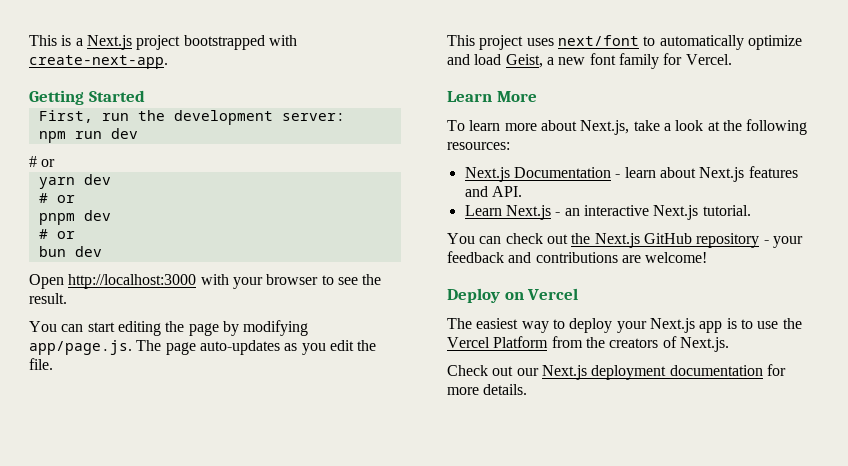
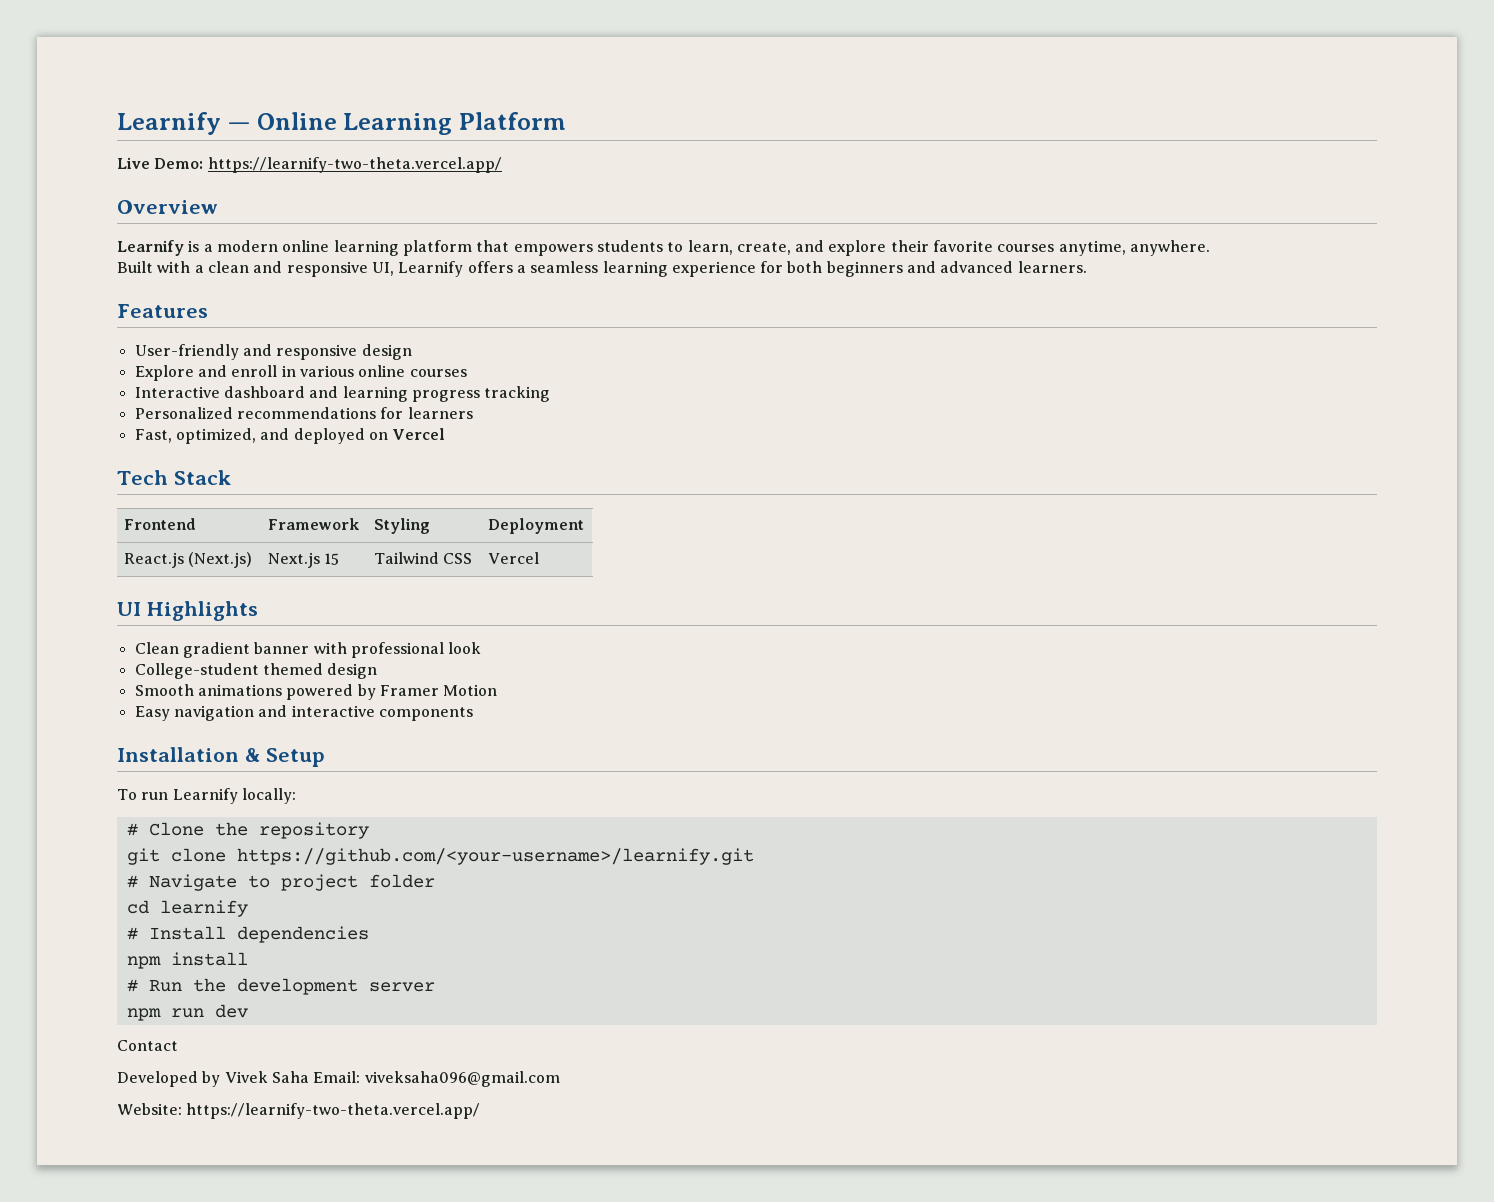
- This is a Next.js project bootstrapped with create-next-app.
- Getting Started
- First, run the development server:
+ Learnify — Online Learning Platform
+ Live Demo: https://learnify-two-theta.vercel.app/
+ Overview
+ Learnify is a modern online learning platform that empowers students to learn, create, and explore their favorite courses anytime, anywhere.
+ Built with a clean and responsive UI, Learnify offers a seamless learning experience for both beginners and advanced learners.
+ Features
+ User-friendly and responsive design
+ Explore and enroll in various online courses
+ Interactive dashboard and learning progress tracking
+ Personalized recommendations for learners
+ Fast, optimized, and deployed on Vercel
+ Tech Stack
+ Frontend | Framework | Styling | Deployment
+ React.js (Next.js) | Next.js 15 | Tailwind CSS | Vercel
+ UI Highlights
+ Clean gradient banner with professional look
+ College-student themed design
+ Smooth animations powered by Framer Motion
+ Easy navigation and interactive components
+ Installation & Setup
+ To run Learnify locally:
+ # Clone the repository
+ git clone https://github.com/<your-username>/learnify.git
+ # Navigate to project folder
+ cd learnify
+ # Install dependencies
+ npm install
+ # Run the development server
  npm run dev
- # or
- yarn dev
- # or
- pnpm dev
- # or
- bun dev
- Open http://localhost:3000 with your browser to see the result.
- You can start editing the page by modifying app/page.js. The page auto-updates as you edit the file.
- This project uses next/font to automatically optimize and load Geist, a new font family for Vercel.
- Learn More
- To learn more about Next.js, take a look at the following resources:
- Next.js Documentation - learn about Next.js features and API.
- Learn Next.js - an interactive Next.js tutorial.
- You can check out the Next.js GitHub repository - your feedback and contributions are welcome!
- Deploy on Vercel
- The easiest way to deploy your Next.js app is to use the Vercel Platform from the creators of Next.js.
- Check out our Next.js deployment documentation for more details.
+ Contact
+ Developed by Vivek Saha Email: viveksaha096@gmail.com
+ Website: https://learnify-two-theta.vercel.app/

